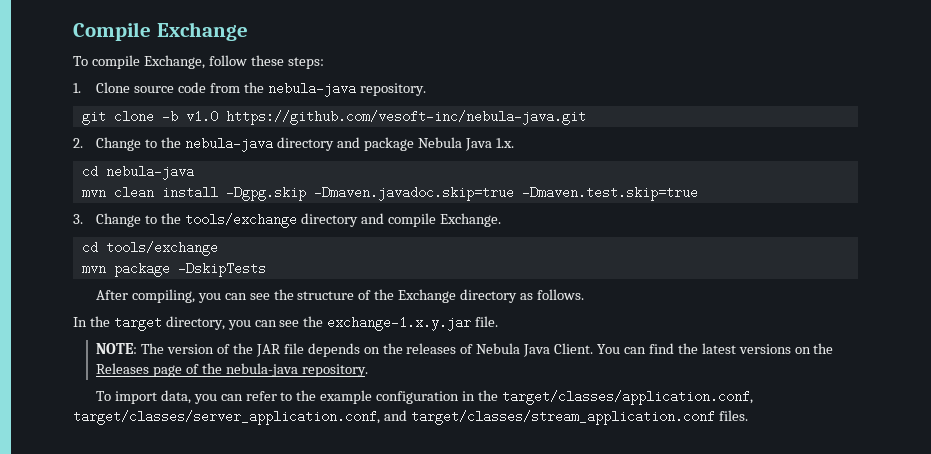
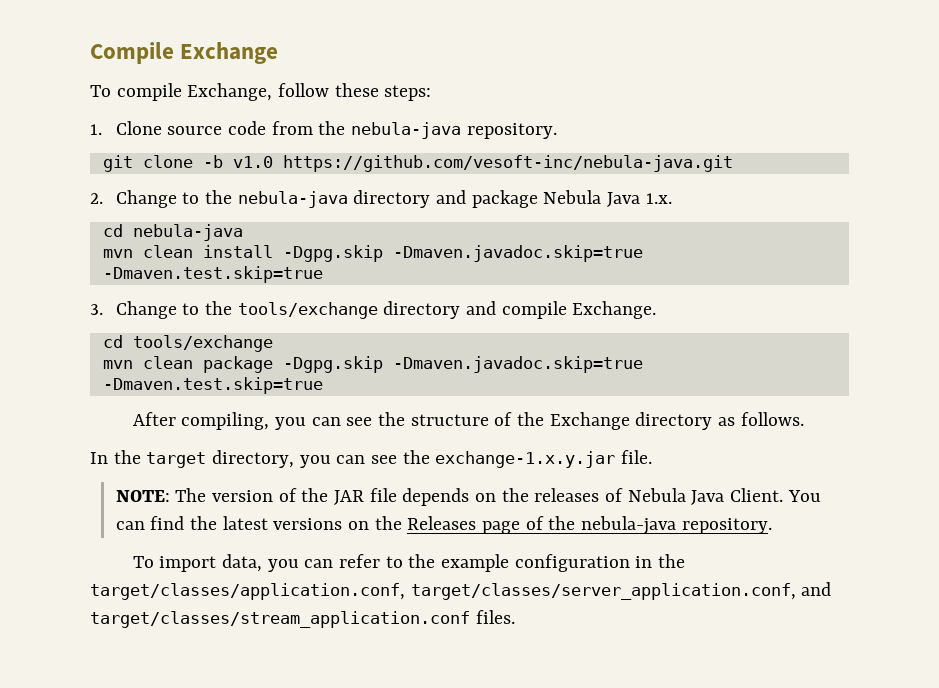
- mvn package -DskipTests
+ mvn clean package -Dgpg.skip -Dmaven.javadoc.skip=true -Dmaven.test.skip=true

